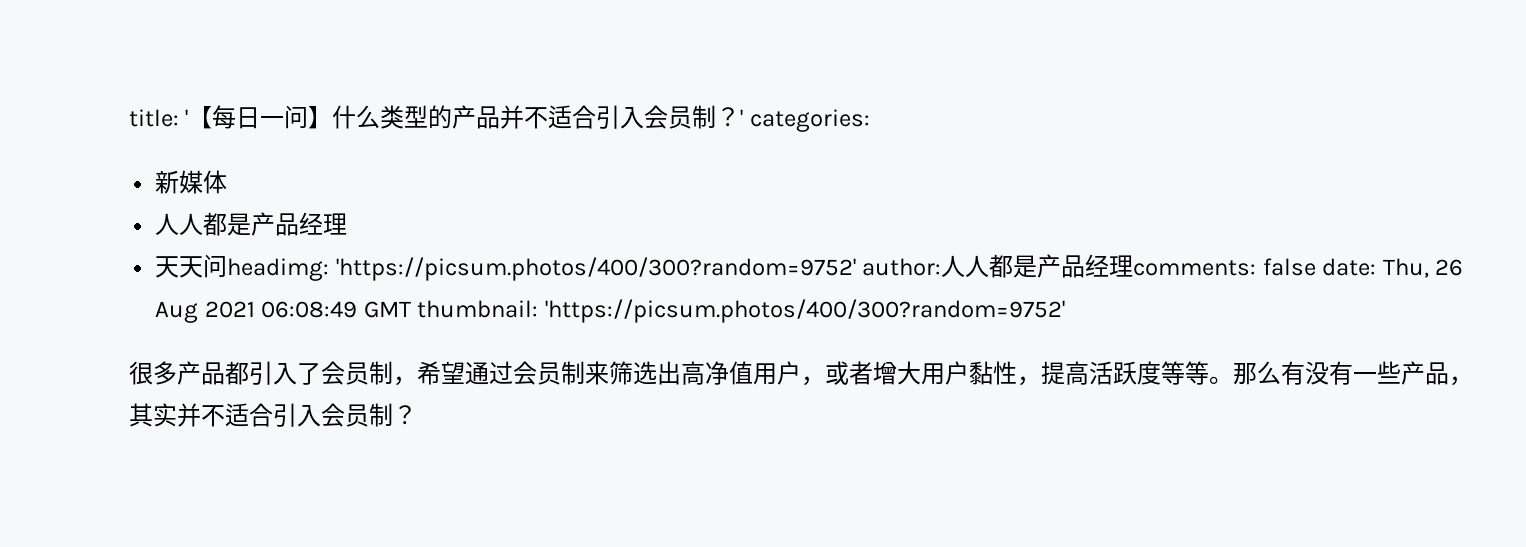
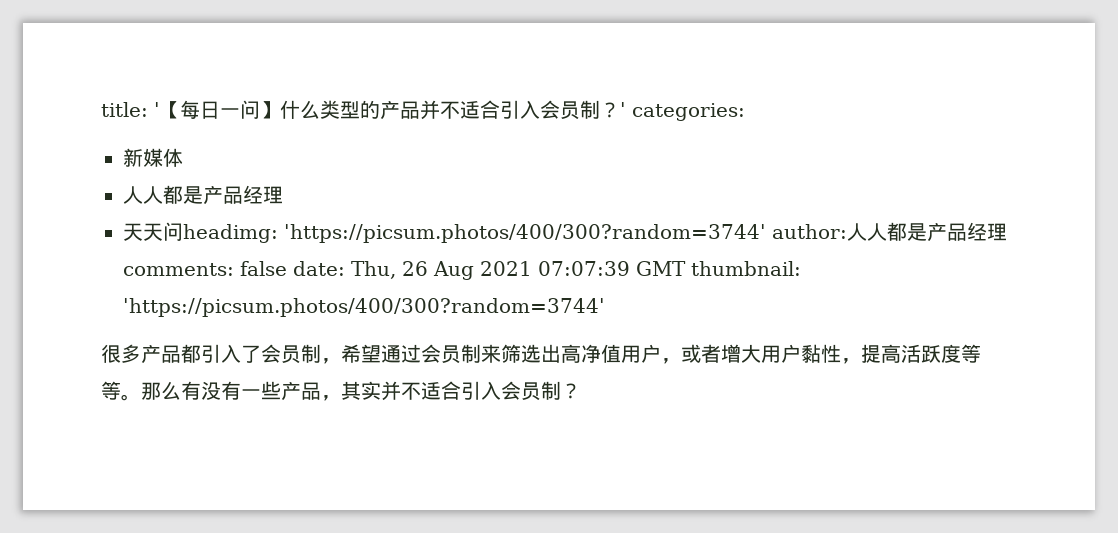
- 天天问headimg: 'https://picsum.photos/400/300?random=9752' author:人人都是产品经理comments: false date: Thu, 26 Aug 2021 06:08:49 GMT thumbnail: 'https://picsum.photos/400/300?random=9752'
+ 天天问headimg: 'https://picsum.photos/400/300?random=3744' author:人人都是产品经理comments: false date: Thu, 26 Aug 2021 07:07:39 GMT thumbnail: 'https://picsum.photos/400/300?random=3744'

